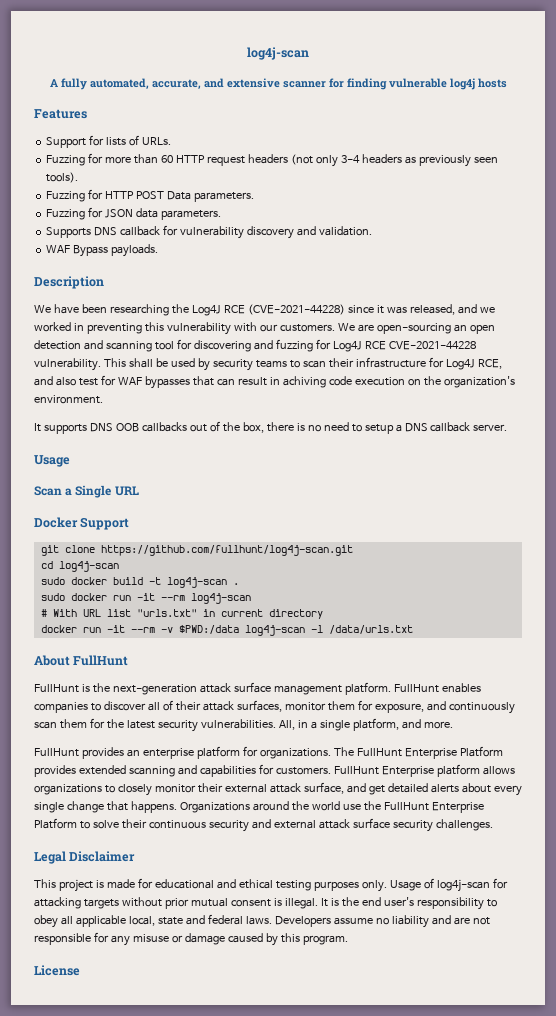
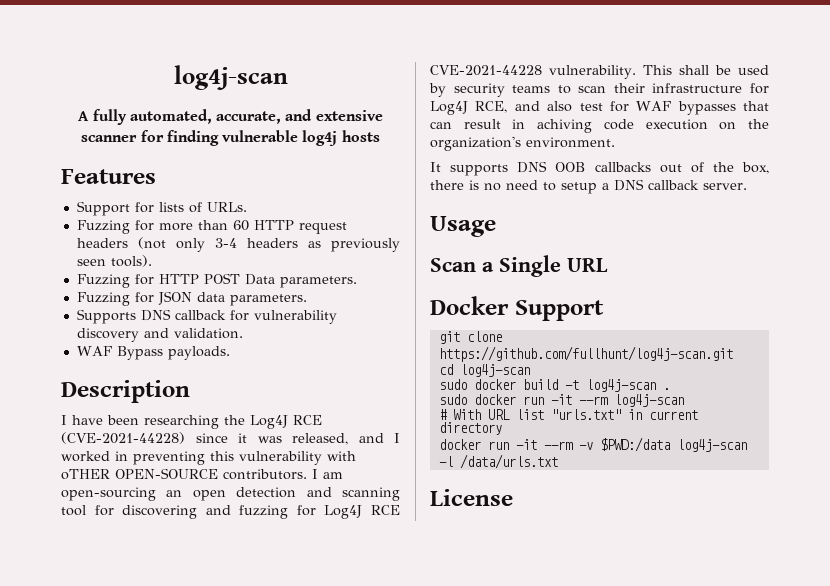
- We have been researching the Log4J RCE (CVE-2021-44228) since it was released, and we worked in preventing this vulnerability with our customers. We are open-sourcing an open detection and scanning tool for discovering and fuzzing for Log4J RCE CVE-2021-44228 vulnerability.
+ I have been researching the Log4J RCE (CVE-2021-44228) since it was released, and I worked in preventing this vulnerability with oTHER OPEN-SOURCE contributors. I am open-sourcing an open detection and scanning tool for discovering and fuzzing for Log4J RCE CVE-2021-44228 vulnerability.
- About FullHunt
- FullHunt is the next-generation attack surface management platform. FullHunt enables companies to discover all of their attack surfaces, monitor them for exposure, and continuously scan them for the latest security vulnerabilities. All, in a single platform, and more.
- FullHunt provides an enterprise platform for organizations. The FullHunt Enterprise Platform provides extended scanning and capabilities for customers. FullHunt Enterprise platform allows organizations to closely monitor their external attack surface, and get detailed alerts about every single change that happens. Organizations around the world use the FullHunt Enterprise Platform to solve their continuous security and external attack surface security challenges.
- Legal Disclaimer
- This project is made for educational and ethical testing purposes only. Usage of log4j-scan for attacking targets without prior mutual consent is illegal. It is the end user's responsibility to obey all applicable local, state and federal laws. Developers assume no liability and are not responsible for any misuse or damage caused by this program.

